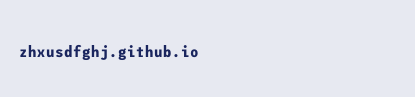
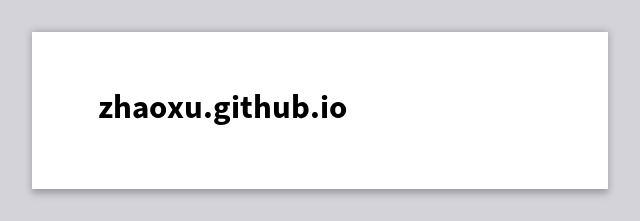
- zhxusdfghj.github.io
+ zhaoxu.github.io

